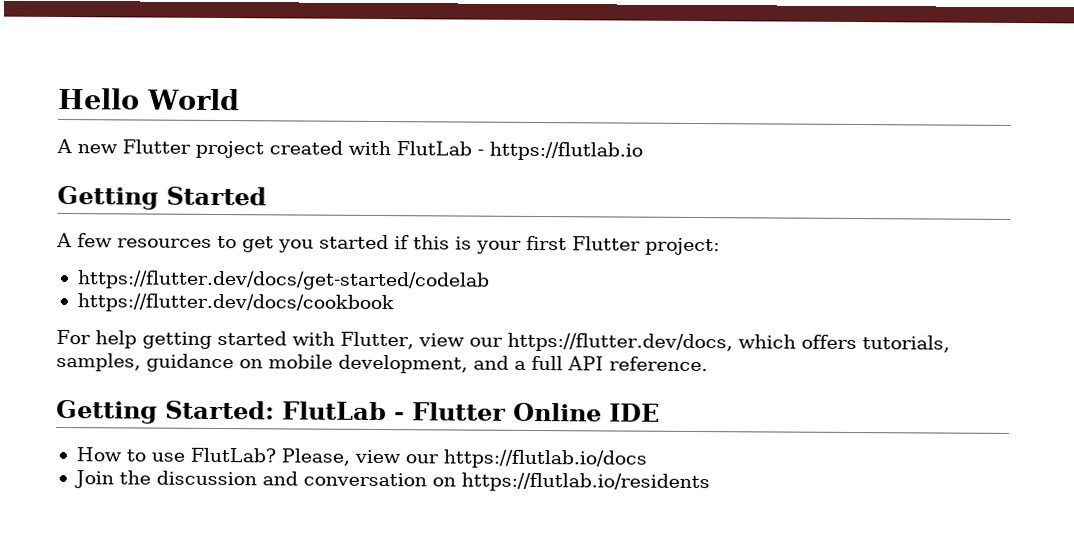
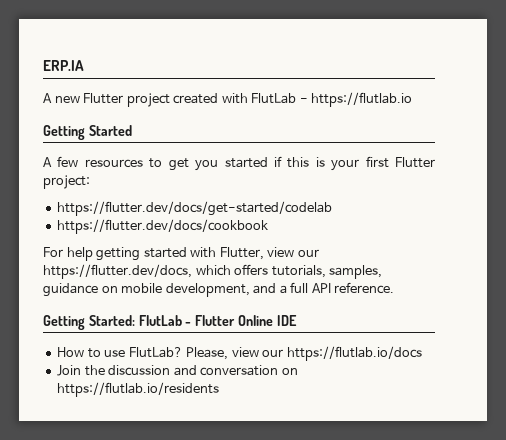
- Hello World
+ ERP.IA

